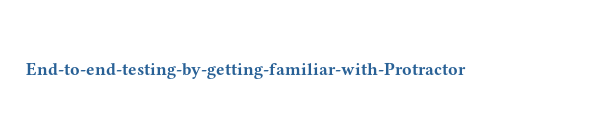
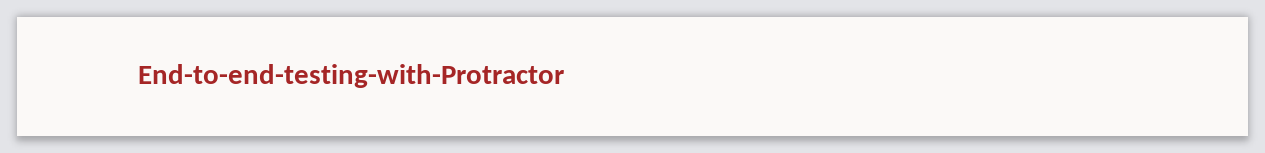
- End-to-end-testing-by-getting-familiar-with-Protractor
+ End-to-end-testing-with-Protractor

